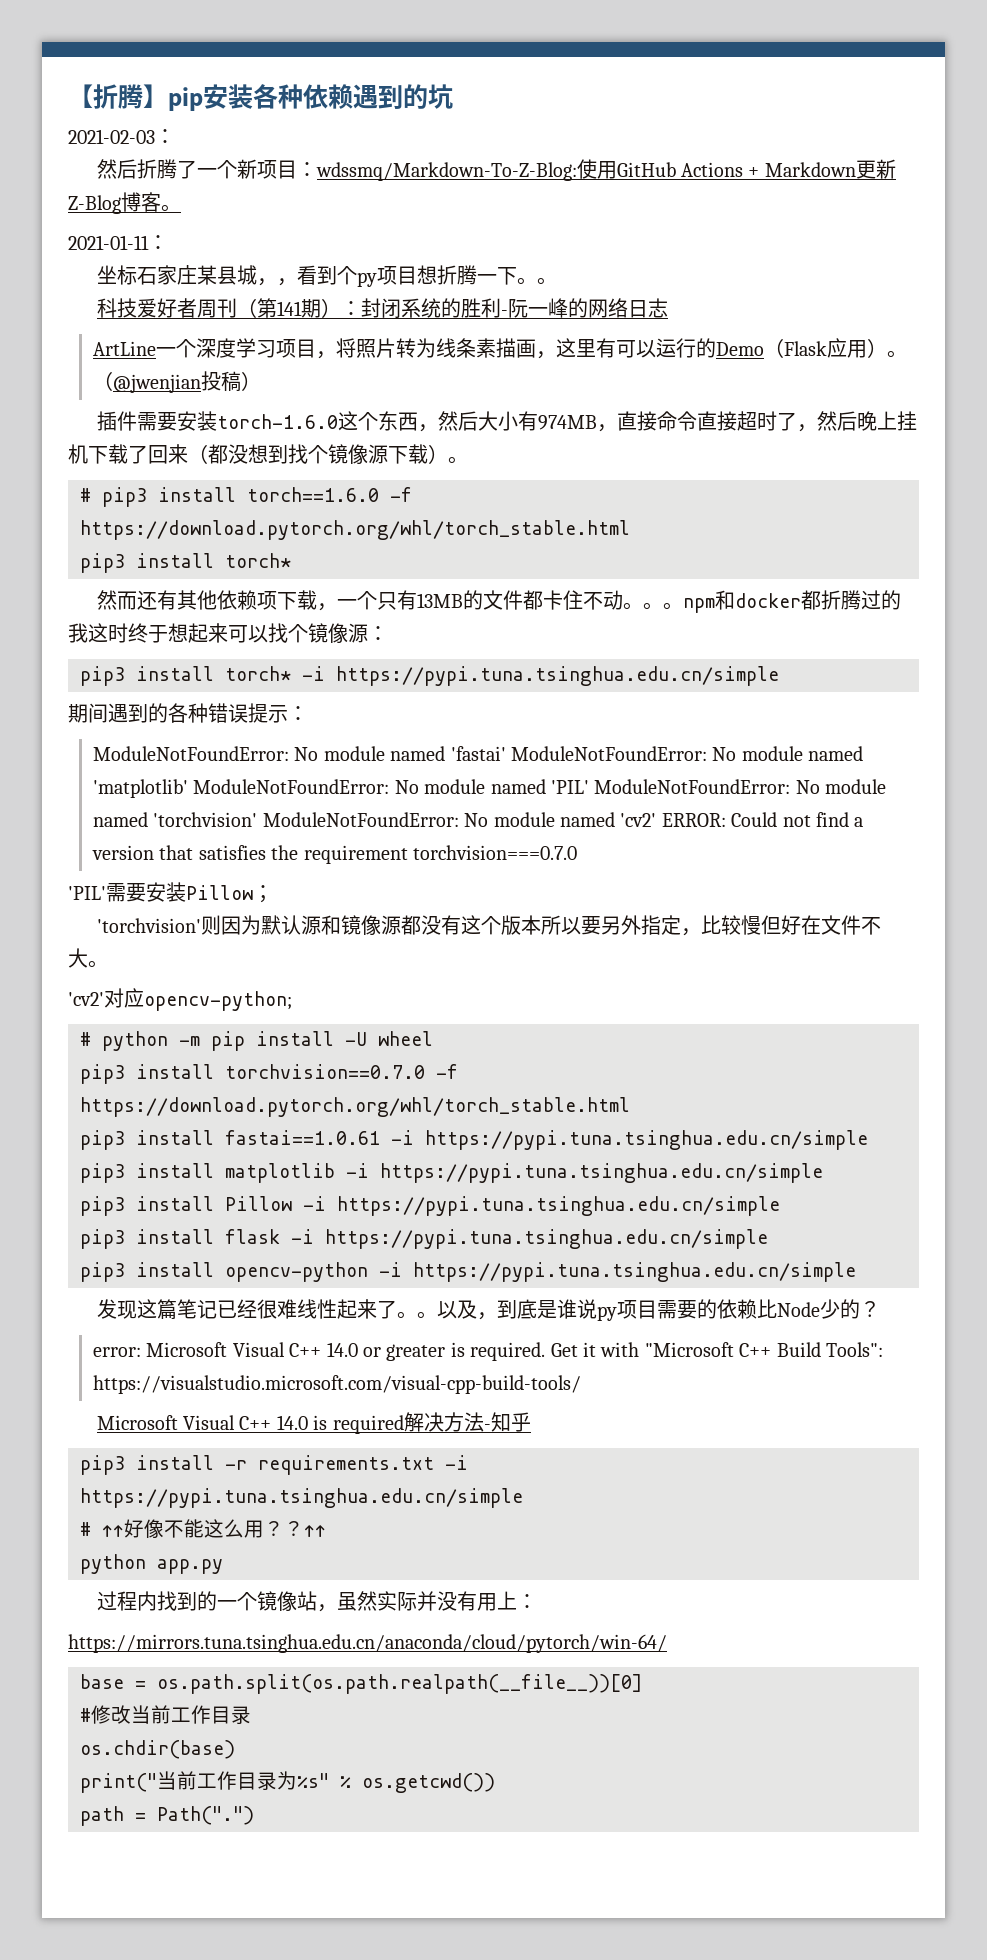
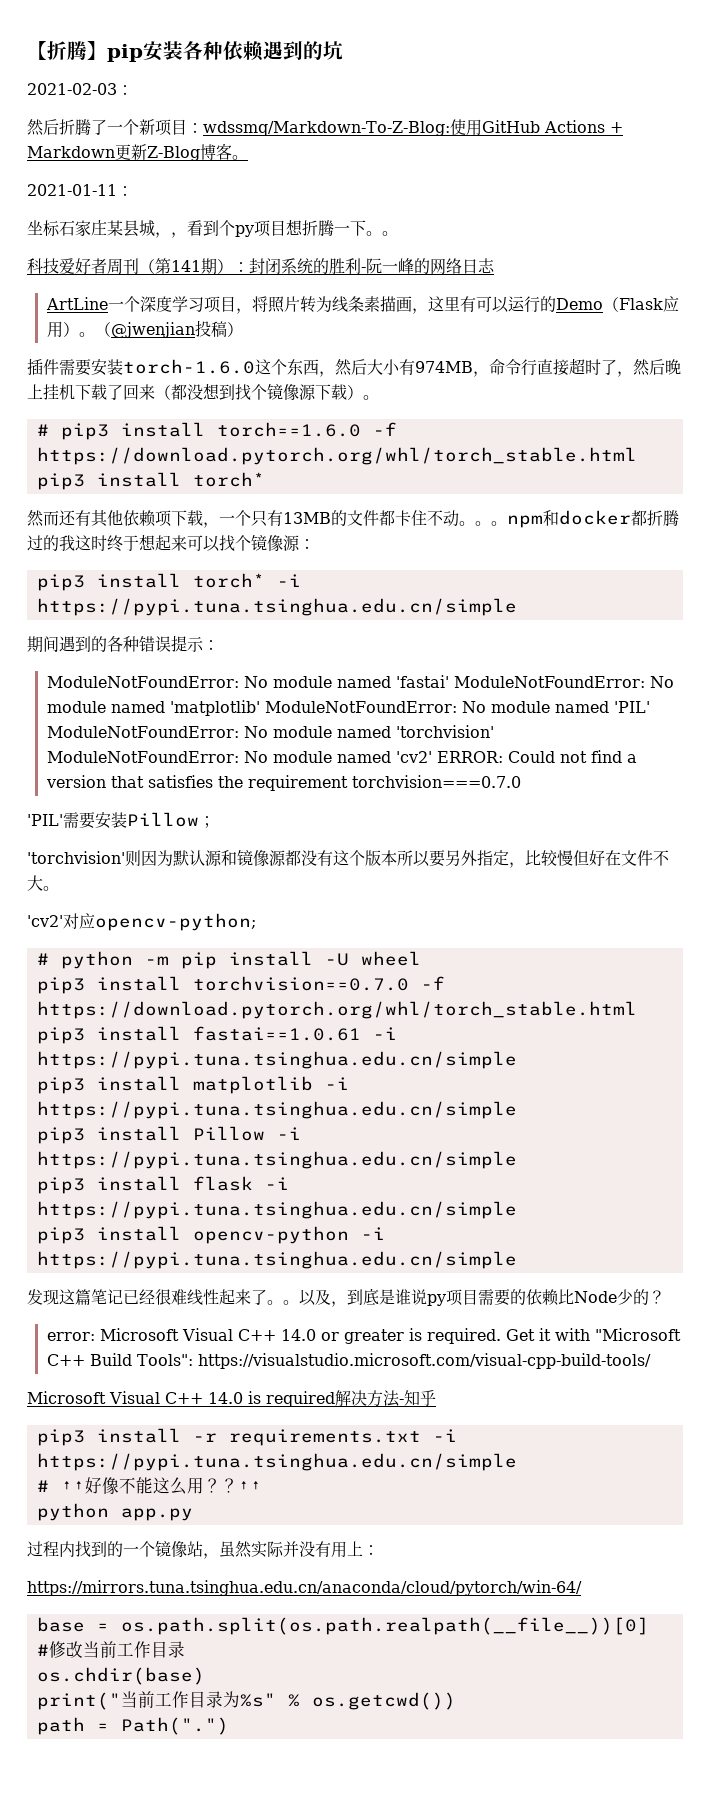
- 插件需要安装torch-1.6.0这个东西，然后大小有974MB，直接命令直接超时了，然后晚上挂机下载了回来（都没想到找个镜像源下载）。
+ 插件需要安装torch-1.6.0这个东西，然后大小有974MB，命令行直接超时了，然后晚上挂机下载了回来（都没想到找个镜像源下载）。

